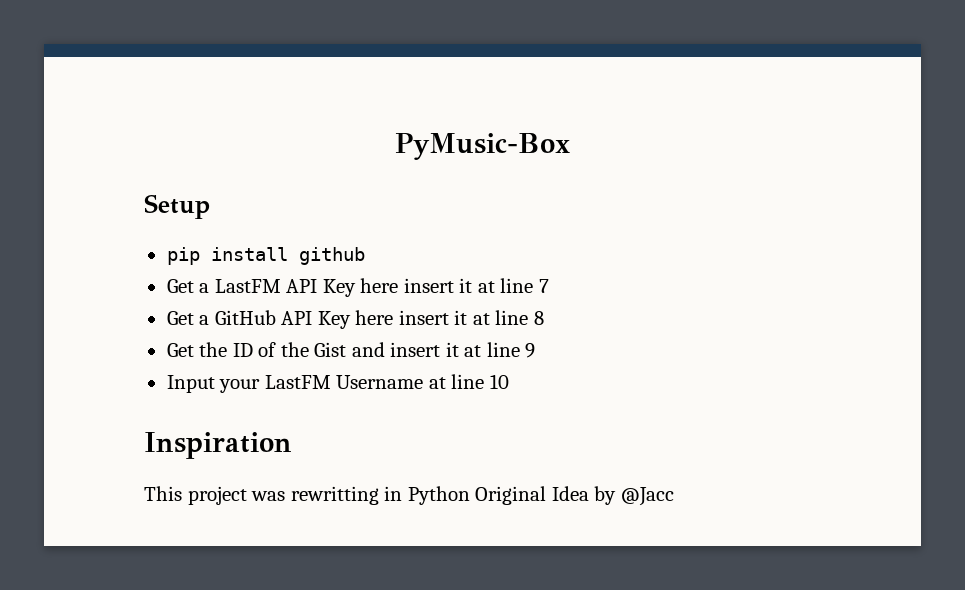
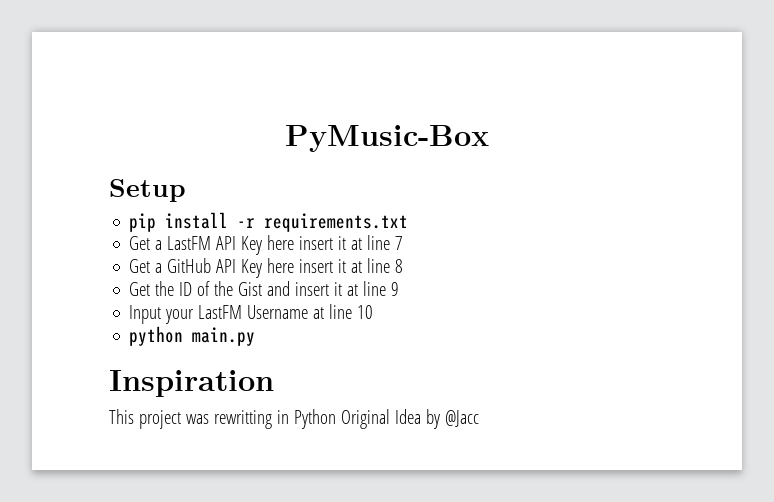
- pip install github
+ pip install -r requirements.txt
+ python main.py

